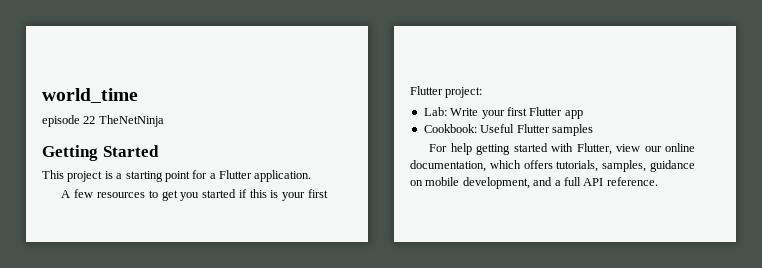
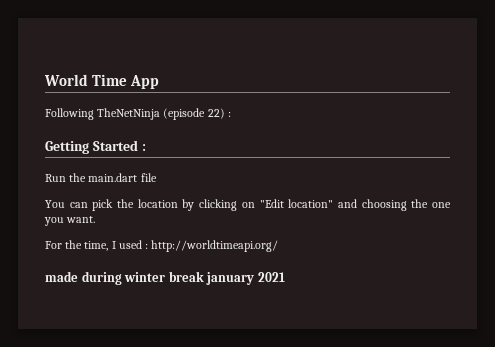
- world_time
- episode 22 TheNetNinja
- Getting Started
- This project is a starting point for a Flutter application.
- A few resources to get you started if this is your first Flutter project:
- Lab: Write your first Flutter app
- Cookbook: Useful Flutter samples
- For help getting started with Flutter, view our online documentation, which offers tutorials, samples, guidance on mobile development, and a full API reference.
+ World Time App
+ Following TheNetNinja (episode 22) :
+ Getting Started :
+ Run the main.dart file
+ You can pick the location by clicking on "Edit location" and choosing the one you want.
+ For the time, I used : http://worldtimeapi.org/
+ made during winter break january 2021

